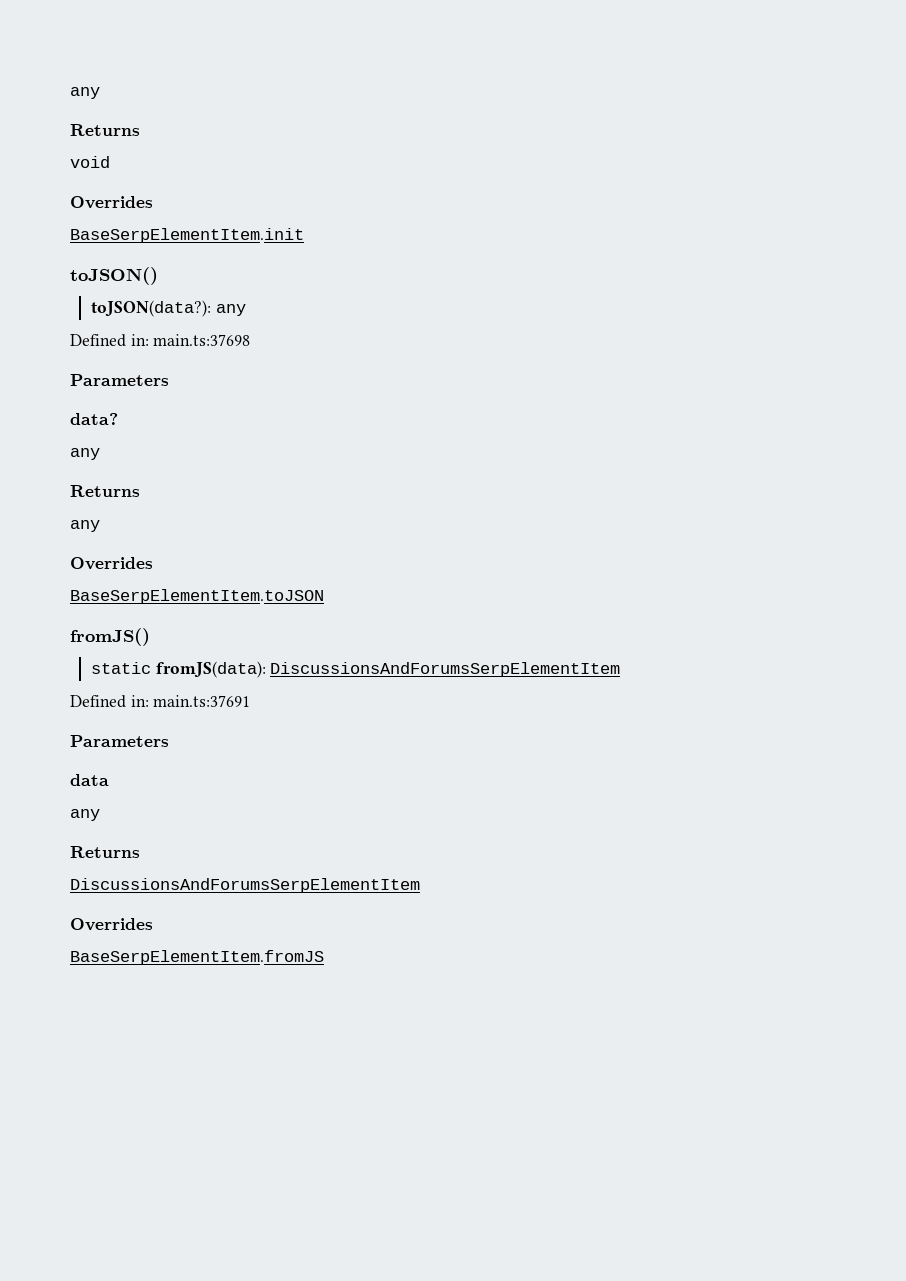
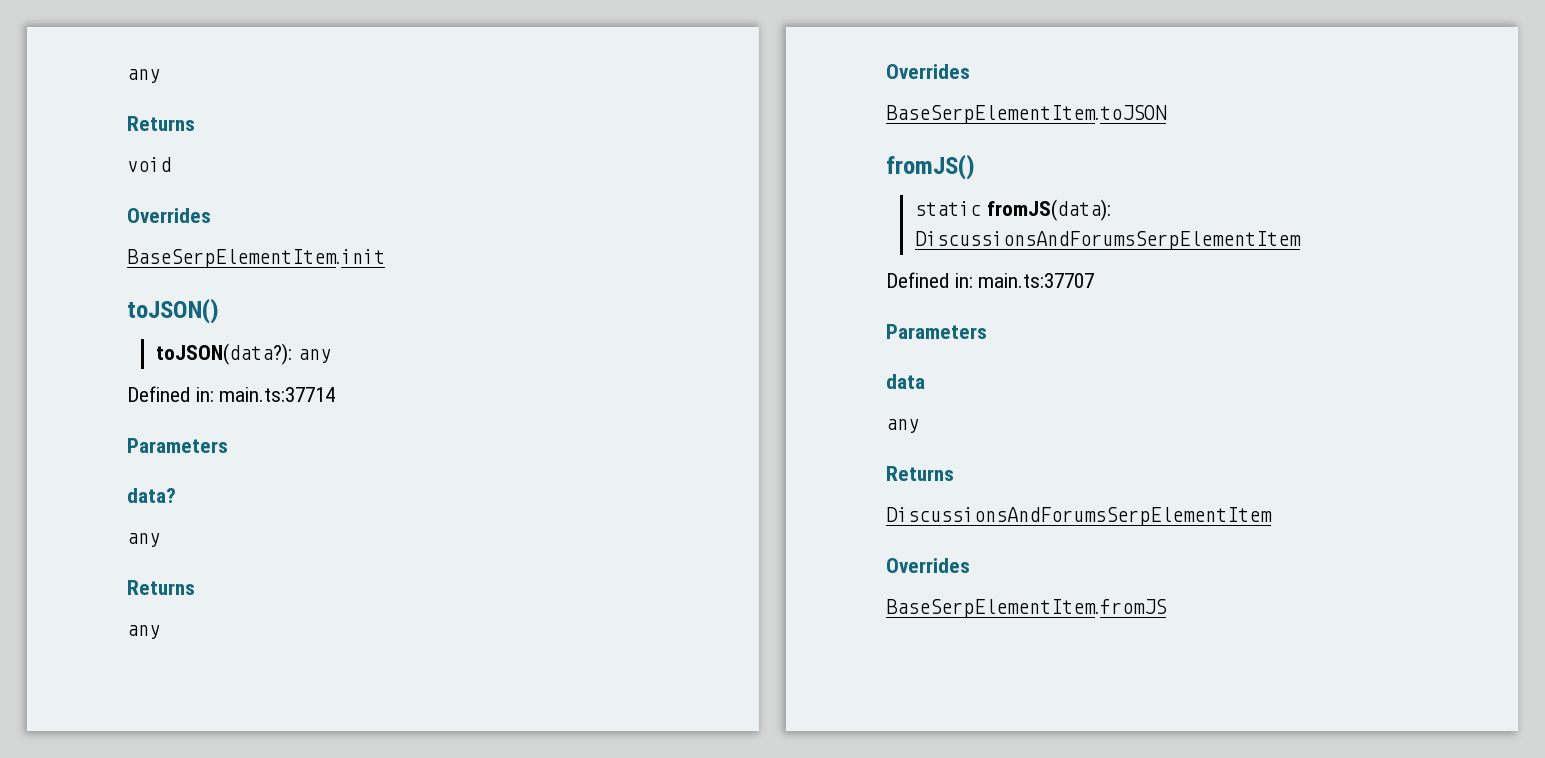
- Defined in: main.ts:37698
+ Defined in: main.ts:37714
- Defined in: main.ts:37691
+ Defined in: main.ts:37707

